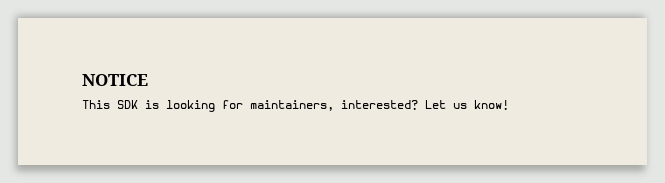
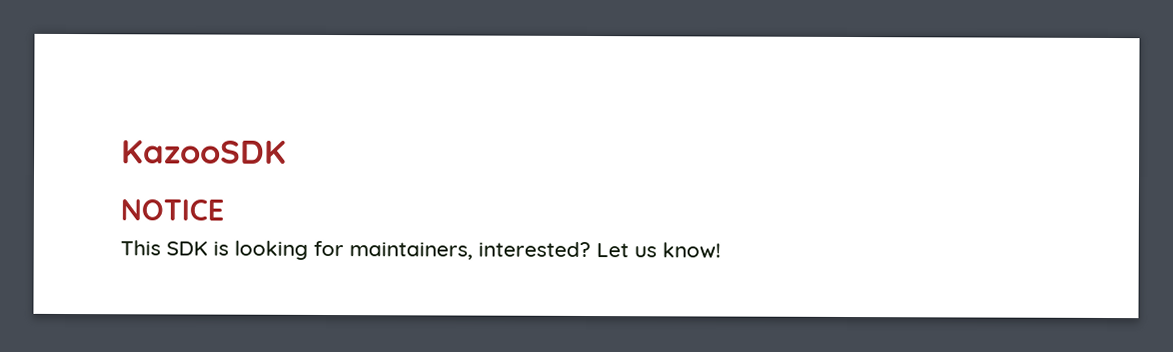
+ KazooSDK

